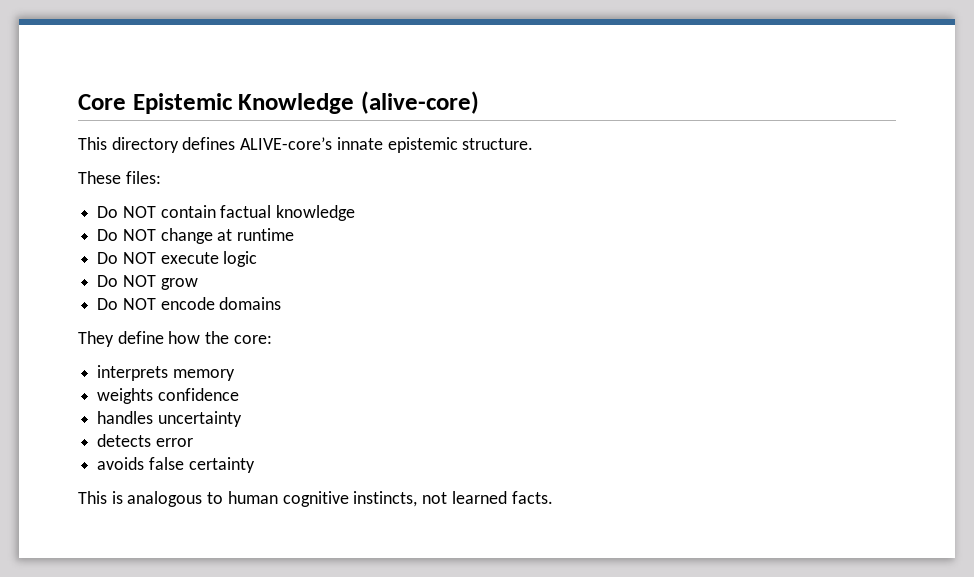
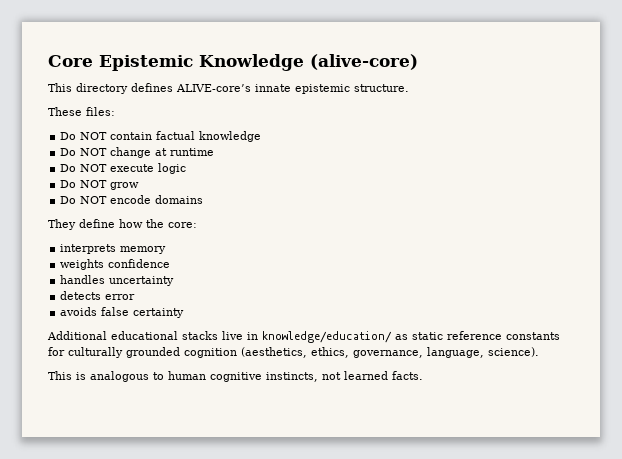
+ Additional educational stacks live in knowledge/education/ as static reference constants for culturally grounded cognition (aesthetics, ethics, governance, language, science).

